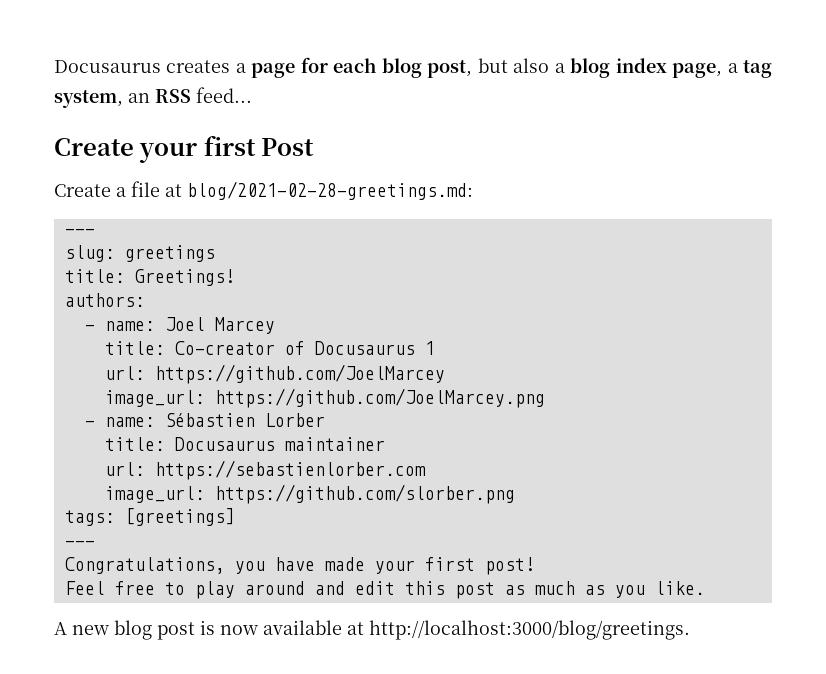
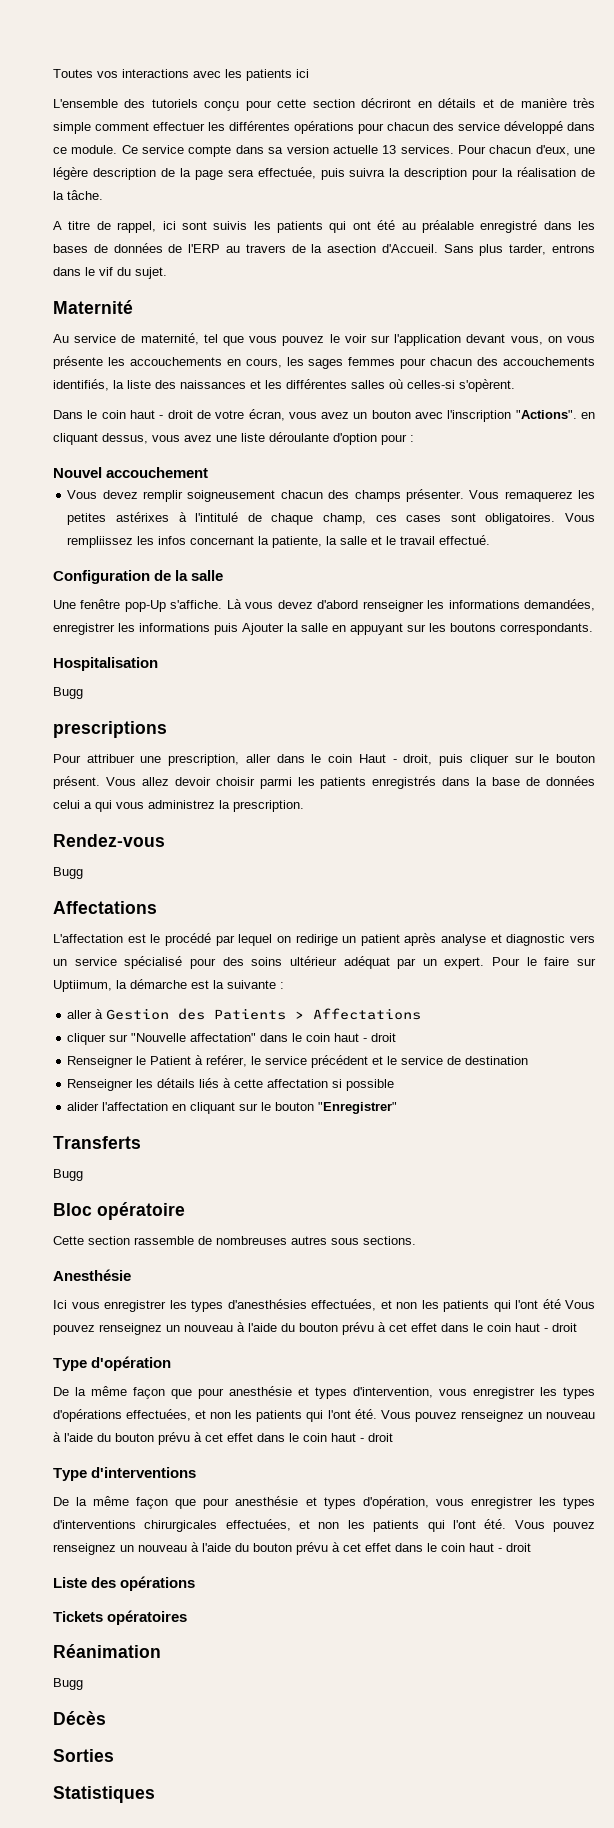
- Docusaurus creates a page for each blog post, but also a blog index page, a tag system, an RSS feed...
- Create your first Post
- Create a file at blog/2021-02-28-greetings.md:
- ---
- slug: greetings
- title: Greetings!
- authors:
- - name: Joel Marcey
- title: Co-creator of Docusaurus 1
- url: https://github.com/JoelMarcey
- image_url: https://github.com/JoelMarcey.png
- - name: Sébastien Lorber
- title: Docusaurus maintainer
- url: https://sebastienlorber.com
- image_url: https://github.com/slorber.png
- tags: [greetings]
- ---
- Congratulations, you have made your first post!
- Feel free to play around and edit this post as much as you like.
- A new blog post is now available at http://localhost:3000/blog/greetings.
+ Toutes vos interactions avec les patients ici
+ L'ensemble des tutoriels conçu pour cette section décriront en détails et de manière très simple comment effectuer les différentes opérations pour chacun des service développé dans ce module. Ce service compte dans sa version actuelle 13 services. Pour chacun d'eux, une légère description de la page sera effectuée, puis suivra la description pour la réalisation de la tâche.
+ A titre de rappel, ici sont suivis les patients qui ont été au préalable enregistré dans les bases de données de l'ERP au travers de la asection d'Accueil. Sans plus tarder, entrons dans le vif du sujet.
+ Maternité
+ Au service de maternité, tel que vous pouvez le voir sur l'application devant vous, on vous présente les accouchements en cours, les sages femmes pour chacun des accouchements identifiés, la liste des naissances et les différentes salles où celles-si s'opèrent.
+ Dans le coin haut - droit de votre écran, vous avez un bouton avec l'inscription "Actions". en cliquant dessus, vous avez une liste déroulante d'option pour :
+ Nouvel accouchement
+ Vous devez remplir soigneusement chacun des champs présenter. Vous remaquerez les petites astérixes à l'intitulé de chaque champ, ces cases sont obligatoires. Vous rempliissez les infos concernant la patiente, la salle et le travail effectué.
+ Configuration de la salle
+ Une fenêtre pop-Up s'affiche. Là vous devez d'abord renseigner les informations demandées, enregistrer les informations puis Ajouter la salle en appuyant sur les boutons correspondants.
+ Hospitalisation
+ Bugg
+ prescriptions
+ Pour attribuer une prescription, aller dans le coin Haut - droit, puis cliquer sur le bouton présent. Vous allez devoir choisir parmi les patients enregistrés dans la base de données celui a qui vous administrez la prescription.
+ Rendez-vous
+ Bugg
+ Affectations
+ L'affectation est le procédé par lequel on redirige un patient après analyse et diagnostic vers un service spécialisé pour des soins ultérieur adéquat par un expert. Pour le faire sur Uptiimum, la démarche est la suivante :
+ aller à Gestion des Patients > Affectations
+ cliquer sur "Nouvelle affectation" dans le coin haut - droit
+ Renseigner le Patient à reférer, le service précédent et le service de destination
+ Renseigner les détails liés à cette affectation si possible
+ alider l'affectation en cliquant sur le bouton "Enregistrer"
+ Transferts
+ Bugg
+ Bloc opératoire
+ Cette section rassemble de nombreuses autres sous sections.
+ Anesthésie
+ Ici vous enregistrer les types d'anesthésies effectuées, et non les patients qui l'ont été Vous pouvez renseignez un nouveau à l'aide du bouton prévu à cet effet dans le coin haut - droit
+ Type d'opération
+ De la même façon que pour anesthésie et types d'intervention, vous enregistrer les types d'opérations effectuées, et non les patients qui l'ont été. Vous pouvez renseignez un nouveau à l'aide du bouton prévu à cet effet dans le coin haut - droit
+ Type d'interventions
+ De la même façon que pour anesthésie et types d'opération, vous enregistrer les types d'interventions chirurgicales effectuées, et non les patients qui l'ont été. Vous pouvez renseignez un nouveau à l'aide du bouton prévu à cet effet dans le coin haut - droit
+ Liste des opérations
+ Tickets opératoires
+ Réanimation
+ Bugg
+ Décès
+ Sorties
+ Statistiques

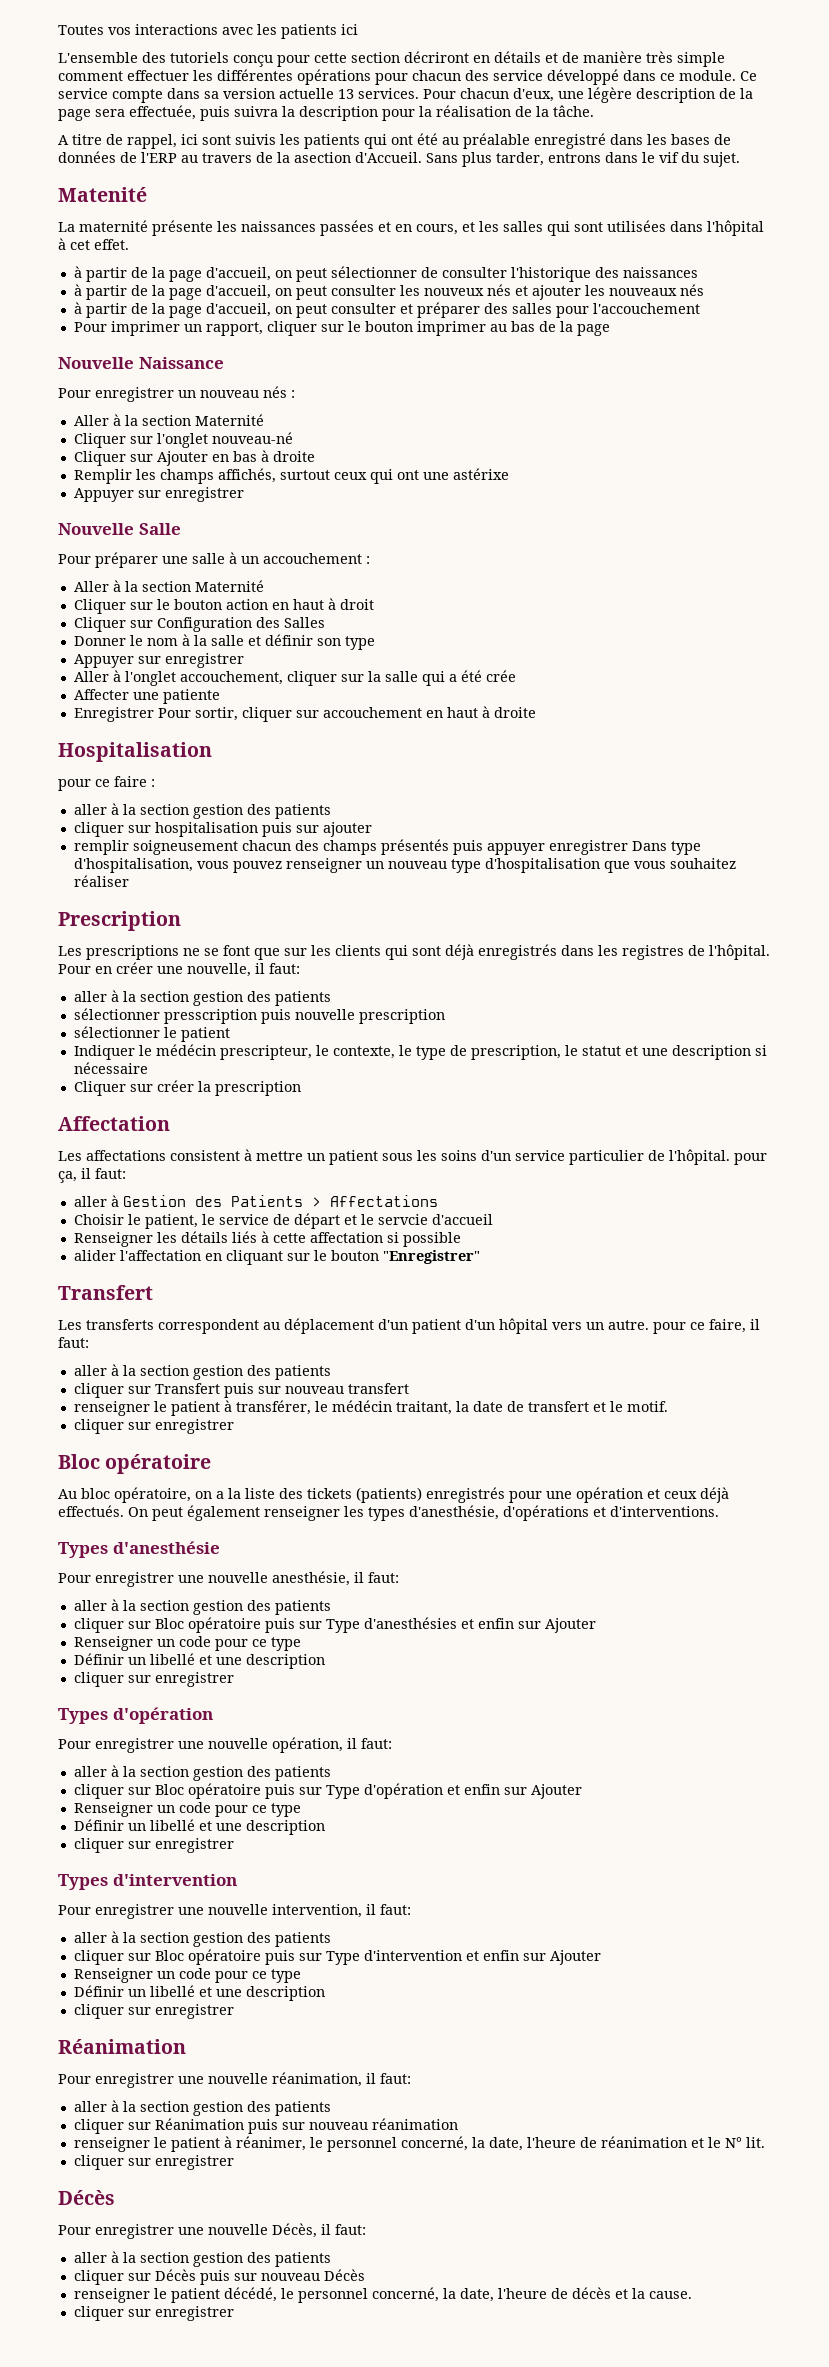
- Maternité
- Au service de maternité, tel que vous pouvez le voir sur l'application devant vous, on vous présente les accouchements en cours, les sages femmes pour chacun des accouchements identifiés, la liste des naissances et les différentes salles où celles-si s'opèrent.
- Dans le coin haut - droit de votre écran, vous avez un bouton avec l'inscription "Actions". en cliquant dessus, vous avez une liste déroulante d'option pour :
- Nouvel accouchement
- Vous devez remplir soigneusement chacun des champs présenter. Vous remaquerez les petites astérixes à l'intitulé de chaque champ, ces cases sont obligatoires. Vous rempliissez les infos concernant la patiente, la salle et le travail effectué.
- Configuration de la salle
- Une fenêtre pop-Up s'affiche. Là vous devez d'abord renseigner les informations demandées, enregistrer les informations puis Ajouter la salle en appuyant sur les boutons correspondants.
+ Matenité
+ La maternité présente les naissances passées et en cours, et les salles qui sont utilisées dans l'hôpital à cet effet.
+ à partir de la page d'accueil, on peut sélectionner de consulter l'historique des naissances
+ à partir de la page d'accueil, on peut consulter les nouveux nés et ajouter les nouveaux nés
+ à partir de la page d'accueil, on peut consulter et préparer des salles pour l'accouchement
+ Pour imprimer un rapport, cliquer sur le bouton imprimer au bas de la page
+ Nouvelle Naissance
+ Pour enregistrer un nouveau nés :
+ Aller à la section Maternité
+ Cliquer sur l'onglet nouveau-né
+ Cliquer sur Ajouter en bas à droite
+ Remplir les champs affichés, surtout ceux qui ont une astérixe
+ Appuyer sur enregistrer
+ Nouvelle Salle
+ Pour préparer une salle à un accouchement :
+ Aller à la section Maternité
+ Cliquer sur le bouton action en haut à droit
+ Cliquer sur Configuration des Salles
+ Donner le nom à la salle et définir son type
+ Appuyer sur enregistrer
+ Aller à l'onglet accouchement, cliquer sur la salle qui a été crée
+ Affecter une patiente
+ Enregistrer Pour sortir, cliquer sur accouchement en haut à droite
  Hospitalisation
- Bugg
- prescriptions
- Pour attribuer une prescription, aller dans le coin Haut - droit, puis cliquer sur le bouton présent. Vous allez devoir choisir parmi les patients enregistrés dans la base de données celui a qui vous administrez la prescription.
- Rendez-vous
- Bugg
- Affectations
- L'affectation est le procédé par lequel on redirige un patient après analyse et diagnostic vers un service spécialisé pour des soins ultérieur adéquat par un expert. Pour le faire sur Uptiimum, la démarche est la suivante :
+ pour ce faire :
+ aller à la section gestion des patients
+ cliquer sur hospitalisation puis sur ajouter
+ remplir soigneusement chacun des champs présentés puis appuyer enregistrer Dans type d'hospitalisation, vous pouvez renseigner un nouveau type d'hospitalisation que vous souhaitez réaliser
+ Prescription
+ Les prescriptions ne se font que sur les clients qui sont déjà enregistrés dans les registres de l'hôpital. Pour en créer une nouvelle, il faut:
+ aller à la section gestion des patients
+ sélectionner presscription puis nouvelle prescription
+ sélectionner le patient
+ Indiquer le médécin prescripteur, le contexte, le type de prescription, le statut et une description si nécessaire
+ Cliquer sur créer la prescription
+ Affectation
+ Les affectations consistent à mettre un patient sous les soins d'un service particulier de l'hôpital. pour ça, il faut:
- cliquer sur "Nouvelle affectation" dans le coin haut - droit
- Renseigner le Patient à reférer, le service précédent et le service de destination
+ Choisir le patient, le service de départ et le servcie d'accueil
  alider l'affectation en cliquant sur le bouton "Enregistrer"
- Transferts
- Bugg
+ Transfert
+ Les transferts correspondent au déplacement d'un patient d'un hôpital vers un autre. pour ce faire, il faut:
+ aller à la section gestion des patients
+ cliquer sur Transfert puis sur nouveau transfert
+ renseigner le patient à transférer, le médécin traitant, la date de transfert et le motif.
+ cliquer sur enregistrer
  Bloc opératoire
- Cette section rassemble de nombreuses autres sous sections.
- Anesthésie
- Ici vous enregistrer les types d'anesthésies effectuées, et non les patients qui l'ont été Vous pouvez renseignez un nouveau à l'aide du bouton prévu à cet effet dans le coin haut - droit
- Type d'opération
- De la même façon que pour anesthésie et types d'intervention, vous enregistrer les types d'opérations effectuées, et non les patients qui l'ont été. Vous pouvez renseignez un nouveau à l'aide du bouton prévu à cet effet dans le coin haut - droit
- Type d'interventions
- De la même façon que pour anesthésie et types d'opération, vous enregistrer les types d'interventions chirurgicales effectuées, et non les patients qui l'ont été. Vous pouvez renseignez un nouveau à l'aide du bouton prévu à cet effet dans le coin haut - droit
- Liste des opérations
- Tickets opératoires
+ Au bloc opératoire, on a la liste des tickets (patients) enregistrés pour une opération et ceux déjà effectués. On peut également renseigner les types d'anesthésie, d'opérations et d'interventions.
+ Types d'anesthésie
+ Pour enregistrer une nouvelle anesthésie, il faut:
+ aller à la section gestion des patients
+ cliquer sur Bloc opératoire puis sur Type d'anesthésies et enfin sur Ajouter
+ Renseigner un code pour ce type
+ Définir un libellé et une description
+ cliquer sur enregistrer
+ Types d'opération
+ Pour enregistrer une nouvelle opération, il faut:
+ aller à la section gestion des patients
+ cliquer sur Bloc opératoire puis sur Type d'opération et enfin sur Ajouter
+ Renseigner un code pour ce type
+ Définir un libellé et une description
+ cliquer sur enregistrer
+ Types d'intervention
+ Pour enregistrer une nouvelle intervention, il faut:
+ aller à la section gestion des patients
+ cliquer sur Bloc opératoire puis sur Type d'intervention et enfin sur Ajouter
+ Renseigner un code pour ce type
+ Définir un libellé et une description
+ cliquer sur enregistrer
  Réanimation
- Bugg
+ Pour enregistrer une nouvelle réanimation, il faut:
+ aller à la section gestion des patients
+ cliquer sur Réanimation puis sur nouveau réanimation
+ renseigner le patient à réanimer, le personnel concerné, la date, l'heure de réanimation et le N° lit.
+ cliquer sur enregistrer
  Décès
- Sorties
- Statistiques
+ Pour enregistrer une nouvelle Décès, il faut:
+ aller à la section gestion des patients
+ cliquer sur Décès puis sur nouveau Décès
+ renseigner le patient décédé, le personnel concerné, la date, l'heure de décès et la cause.
+ cliquer sur enregistrer

